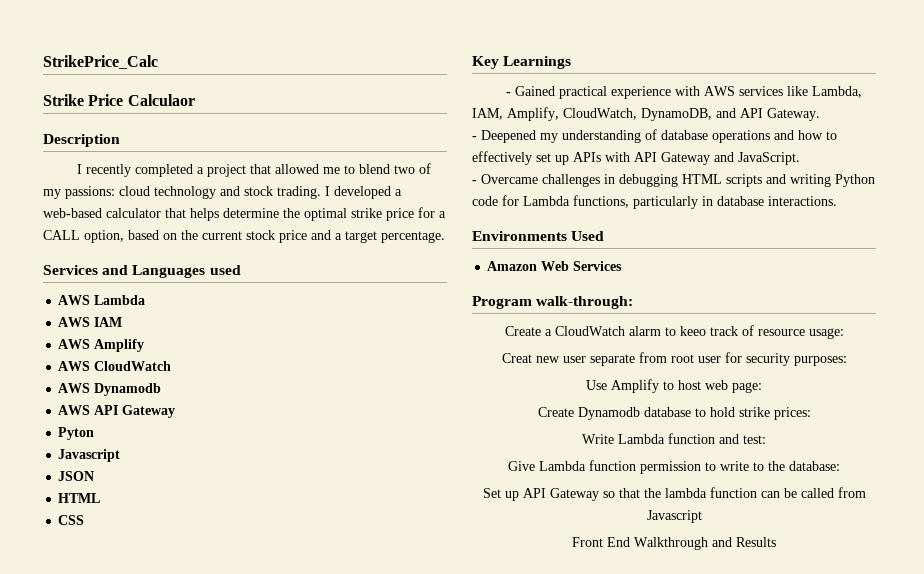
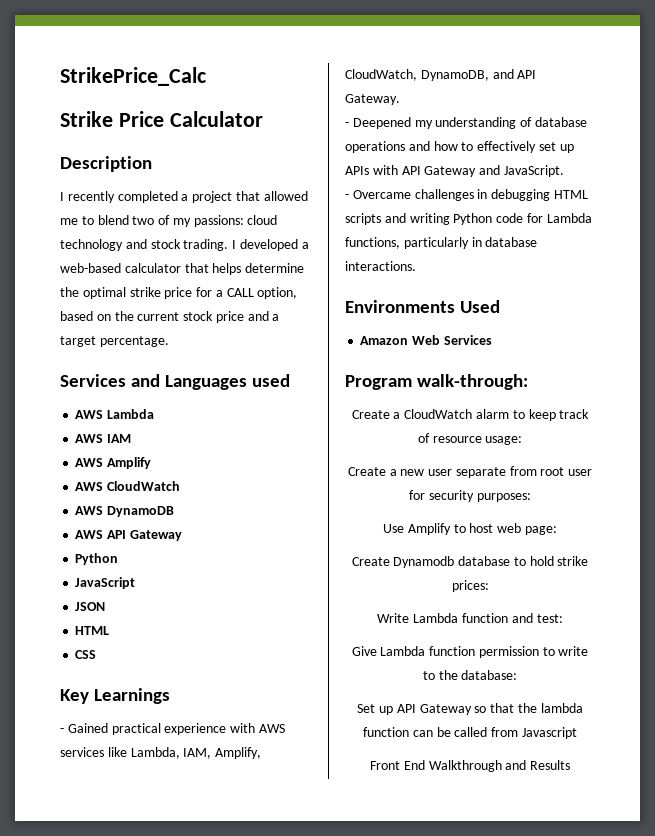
- Strike Price Calculaor
+ Strike Price Calculator
- AWS Dynamodb
+ AWS DynamoDB
  AWS API Gateway
- Pyton
- Javascript
+ Python
+ JavaScript
- Create a CloudWatch alarm to keeo track of resource usage:
+ Create a CloudWatch alarm to keep track of resource usage:
- Creat new user separate from root user for security purposes:
+ Create a new user separate from root user for security purposes:

